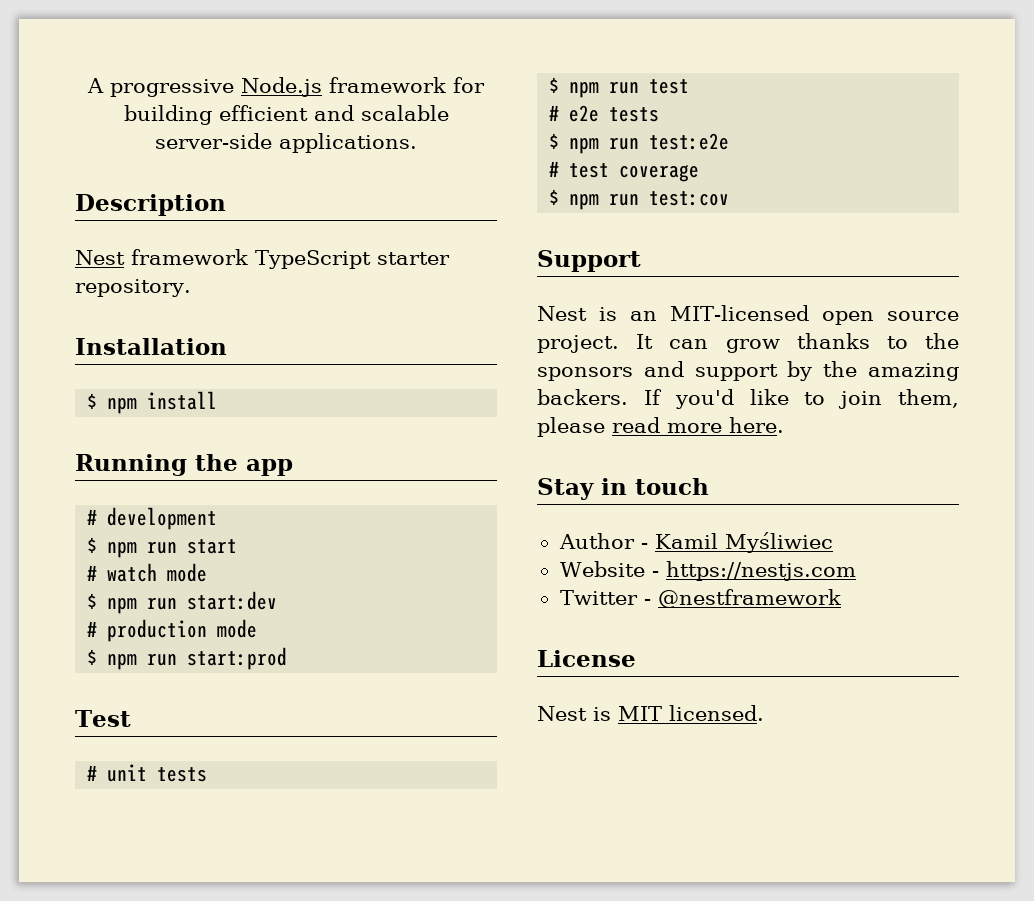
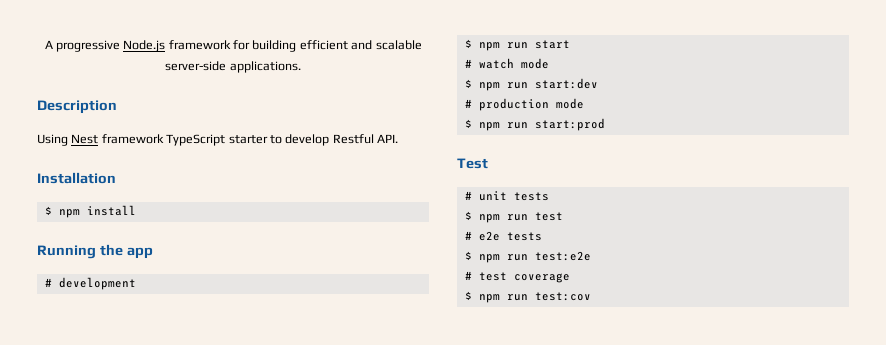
- Nest framework TypeScript starter repository.
+ Using Nest framework TypeScript starter to develop Restful API.
- Support
- Nest is an MIT-licensed open source project. It can grow thanks to the sponsors and support by the amazing backers. If you'd like to join them, please read more here.
- Stay in touch
- Author - Kamil Myśliwiec
- Website - https://nestjs.com
- Twitter - @nestframework
- License
- Nest is MIT licensed.

